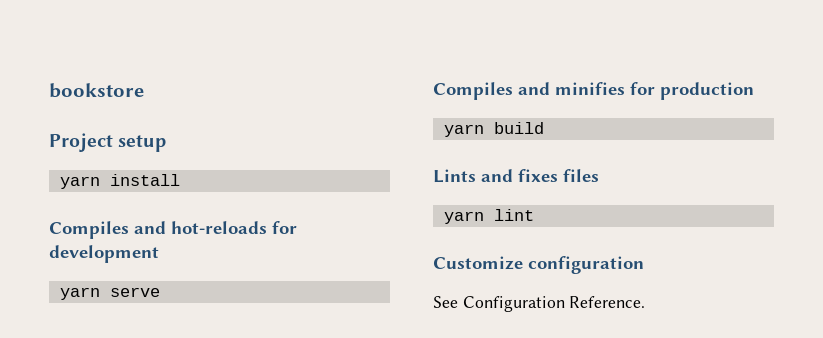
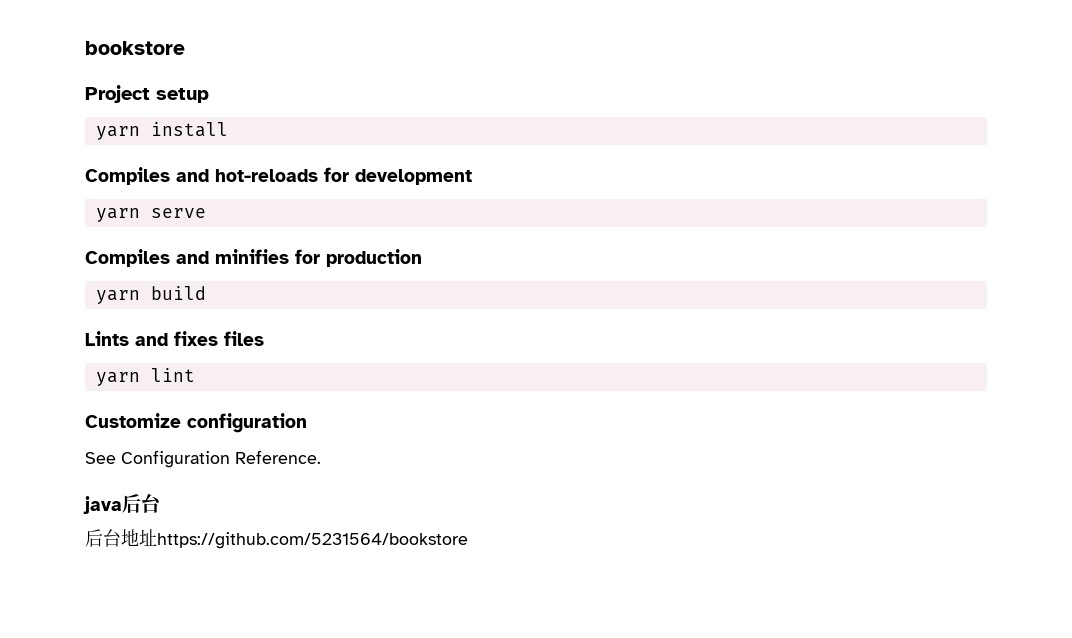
+ java后台
+ 后台地址https://github.com/5231564/bookstore

